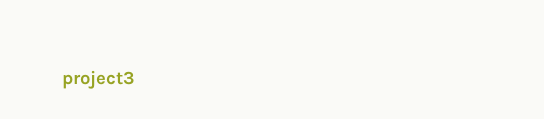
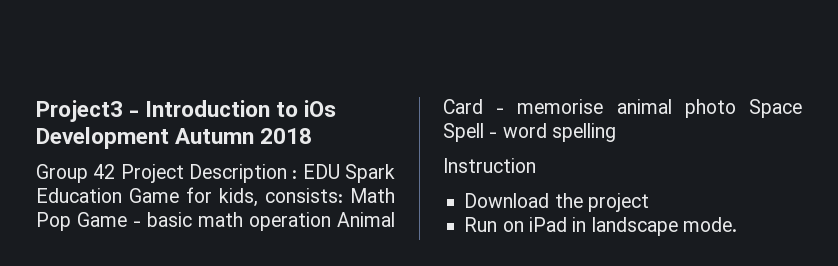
- project3
+ Project3 - Introduction to iOs Development Autumn 2018
+ Group 42 Project Description : EDU Spark Education Game for kids, consists: Math Pop Game - basic math operation Animal Card - memorise animal photo Space Spell - word spelling
+ Instruction
+ Download the project
+ Run on iPad in landscape mode.

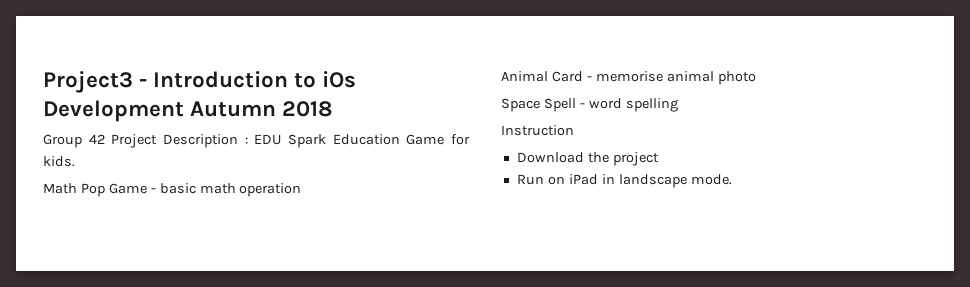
- Group 42 Project Description : EDU Spark Education Game for kids, consists: Math Pop Game - basic math operation Animal Card - memorise animal photo Space Spell - word spelling
+ Group 42 Project Description : EDU Spark Education Game for kids.
+ Math Pop Game - basic math operation
+ Animal Card - memorise animal photo
+ Space Spell - word spelling

